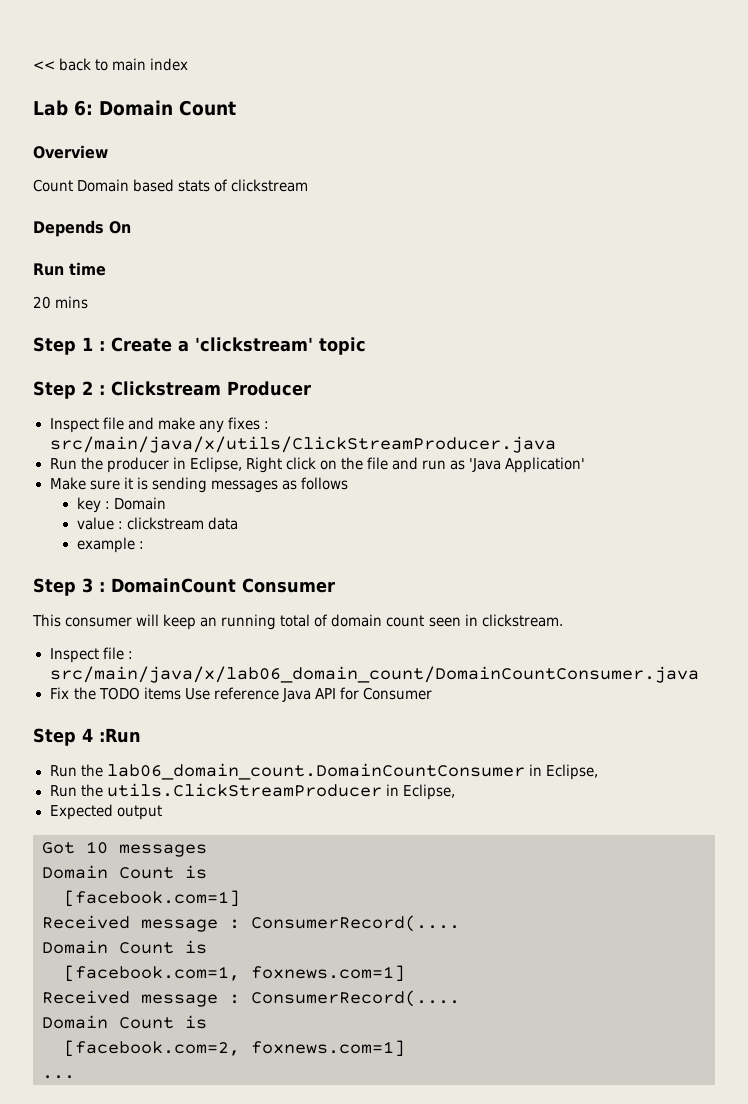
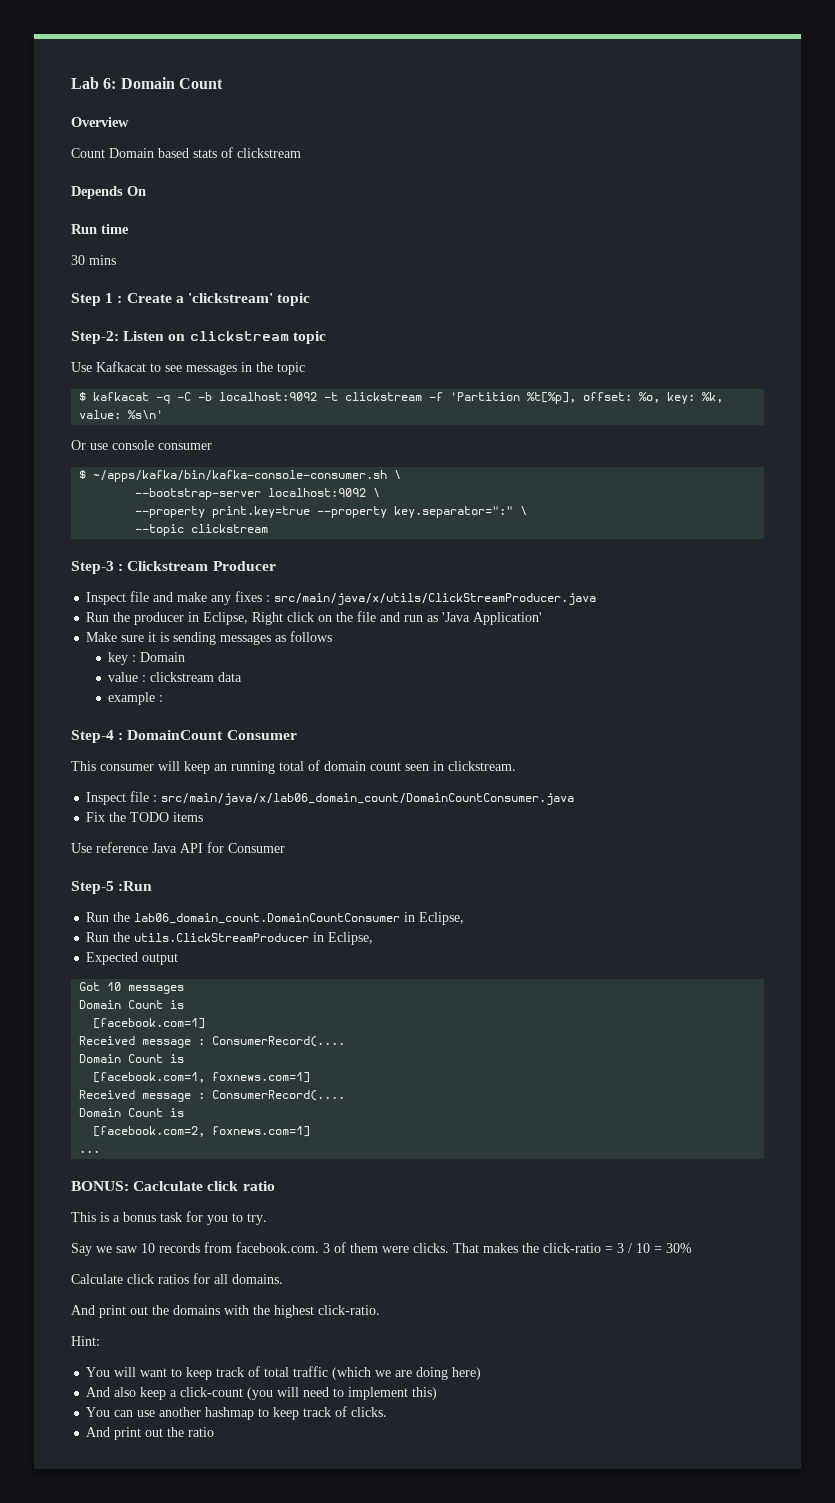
- << back to main index
- 20 mins
+ 30 mins
- Step 2 : Clickstream Producer
+ Step-2: Listen on clickstream topic
+ Use Kafkacat to see messages in the topic
+ $ kafkacat -q -C -b localhost:9092 -t clickstream -f 'Partition %t[%p], offset: %o, key: %k, value: %s\n'
+ Or use console consumer
+ $ ~/apps/kafka/bin/kafka-console-consumer.sh \
+ --bootstrap-server localhost:9092 \
+ --property print.key=true --property key.separator=":" \
+ --topic clickstream
+ Step-3 : Clickstream Producer
- Step 3 : DomainCount Consumer
+ Step-4 : DomainCount Consumer
- Fix the TODO items Use reference Java API for Consumer
+ Fix the TODO items
+ Use reference Java API for Consumer
- Step 4 :Run
+ Step-5 :Run
+ BONUS: Caclculate click ratio
+ This is a bonus task for you to try.
+ Say we saw 10 records from facebook.com. 3 of them were clicks. That makes the click-ratio = 3 / 10 = 30%
+ Calculate click ratios for all domains.
+ And print out the domains with the highest click-ratio.
+ Hint:
+ You will want to keep track of total traffic (which we are doing here)
+ And also keep a click-count (you will need to implement this)
+ You can use another hashmap to keep track of clicks.
+ And print out the ratio

